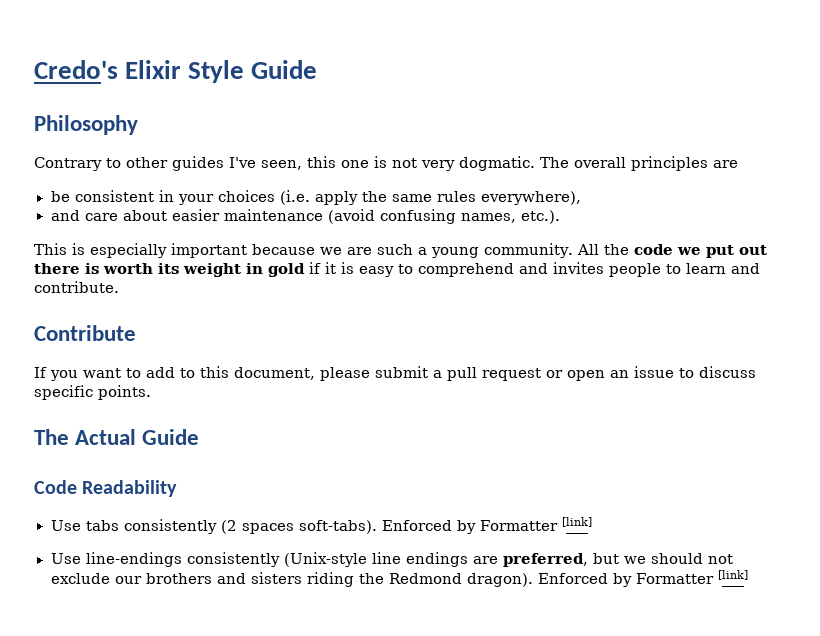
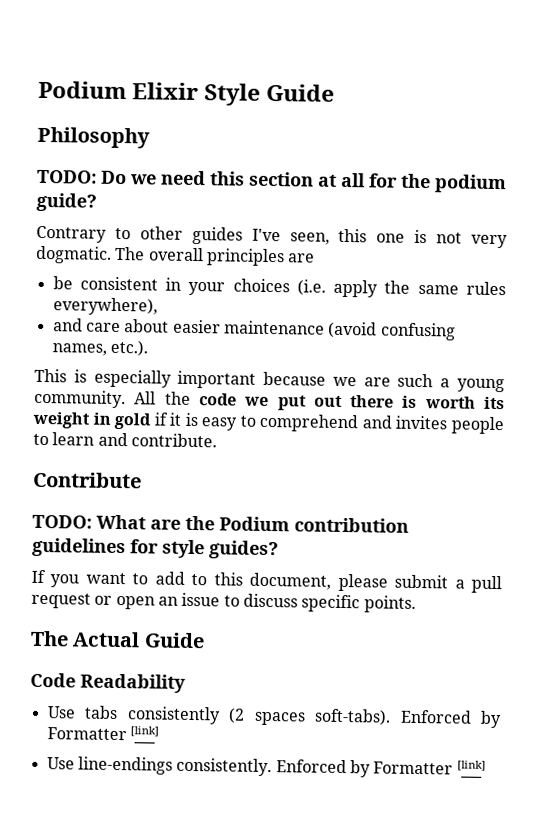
- Credo's Elixir Style Guide
+ Podium Elixir Style Guide
+ TODO: Do we need this section at all for the podium guide?
+ TODO: What are the Podium contribution guidelines for style guides?
- Use line-endings consistently (Unix-style line endings are preferred, but we should not exclude our brothers and sisters riding the Redmond dragon).
+ Use line-endings consistently.

